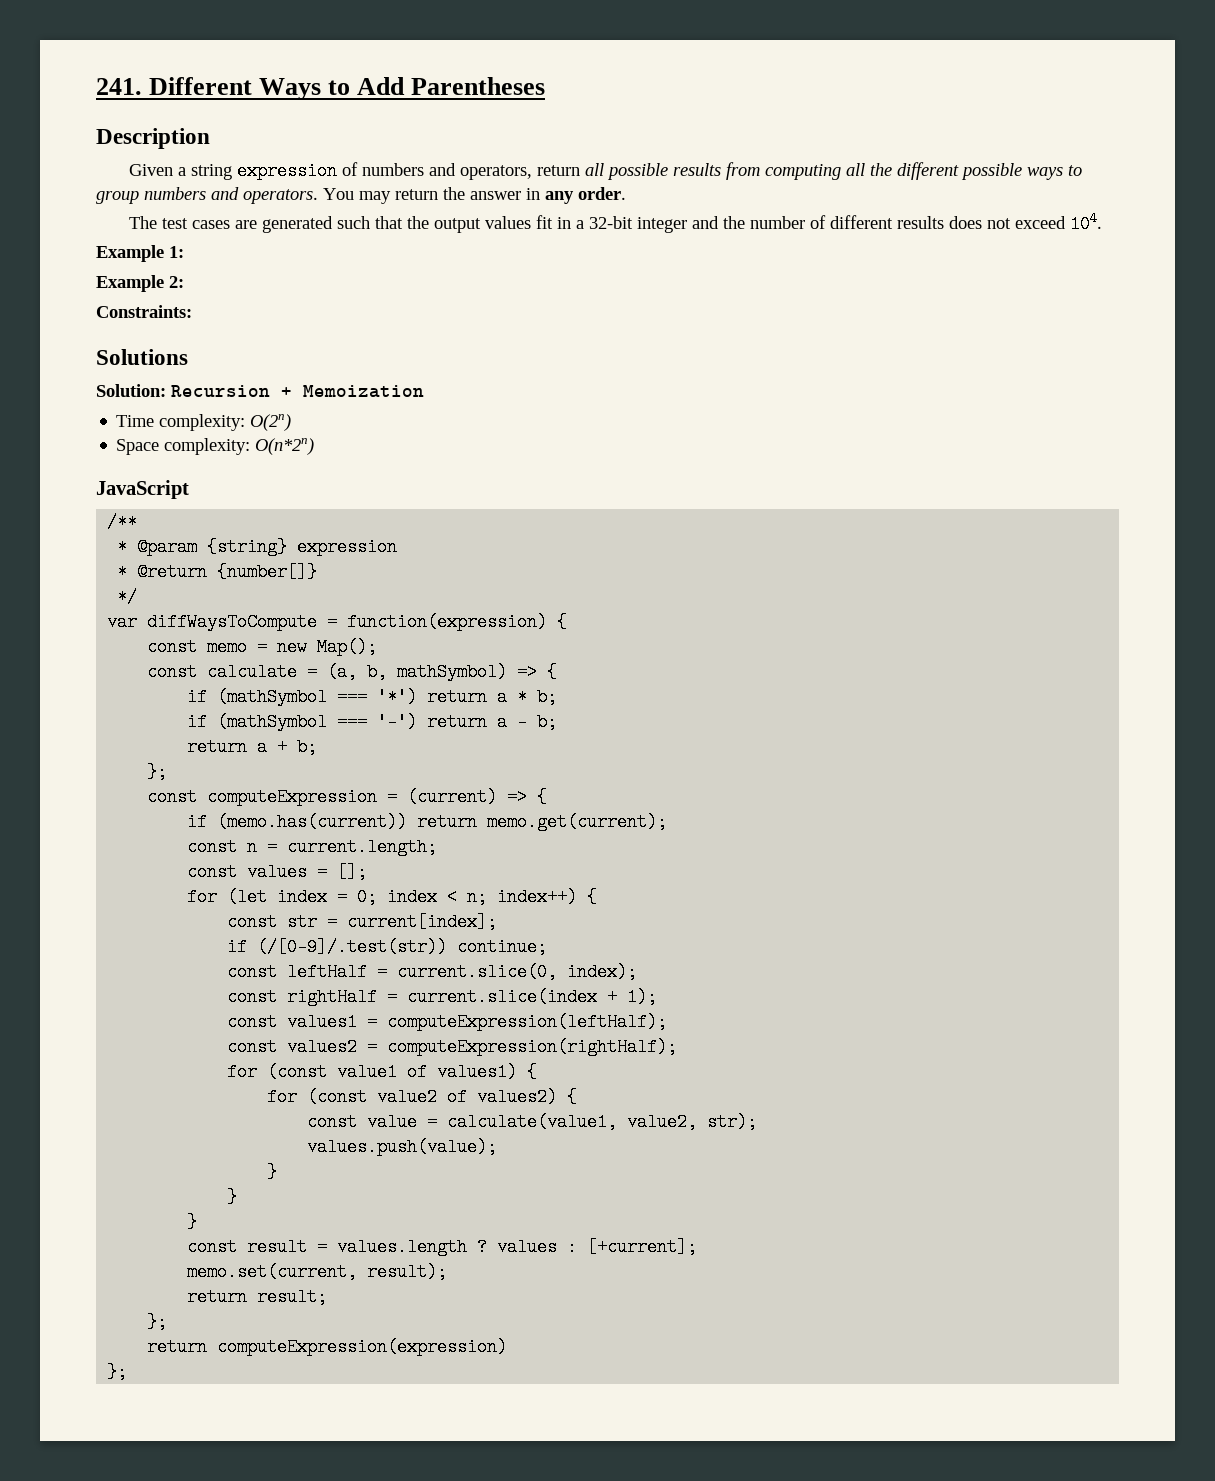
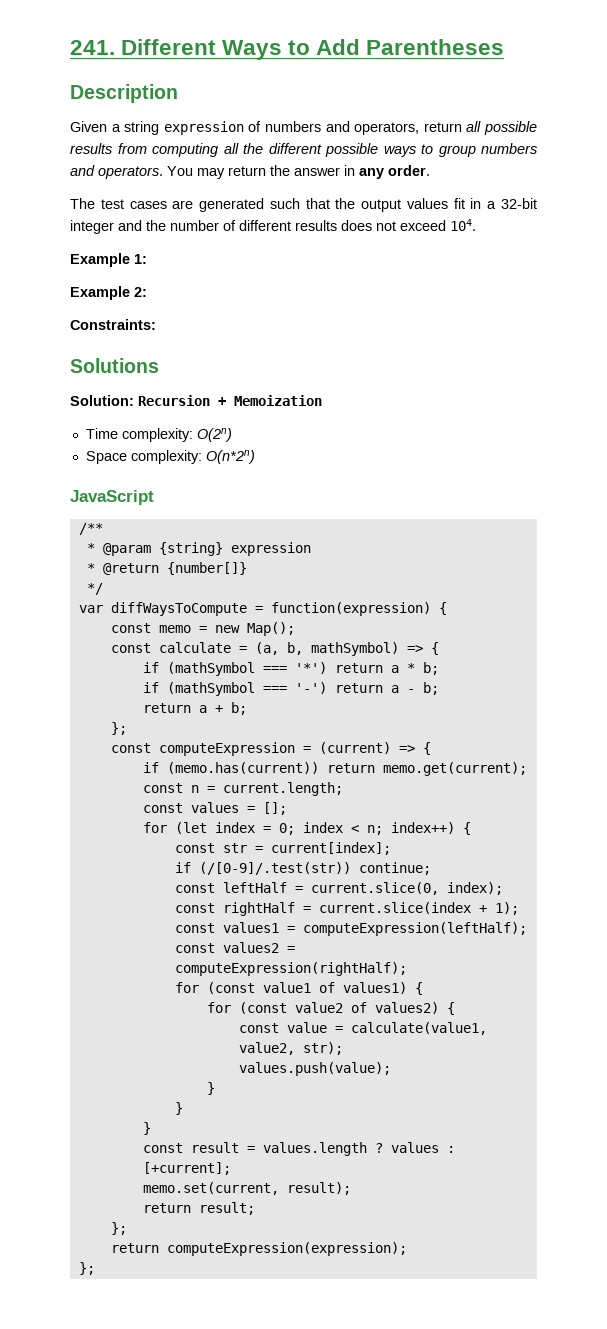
- return computeExpression(expression)
+ return computeExpression(expression);

